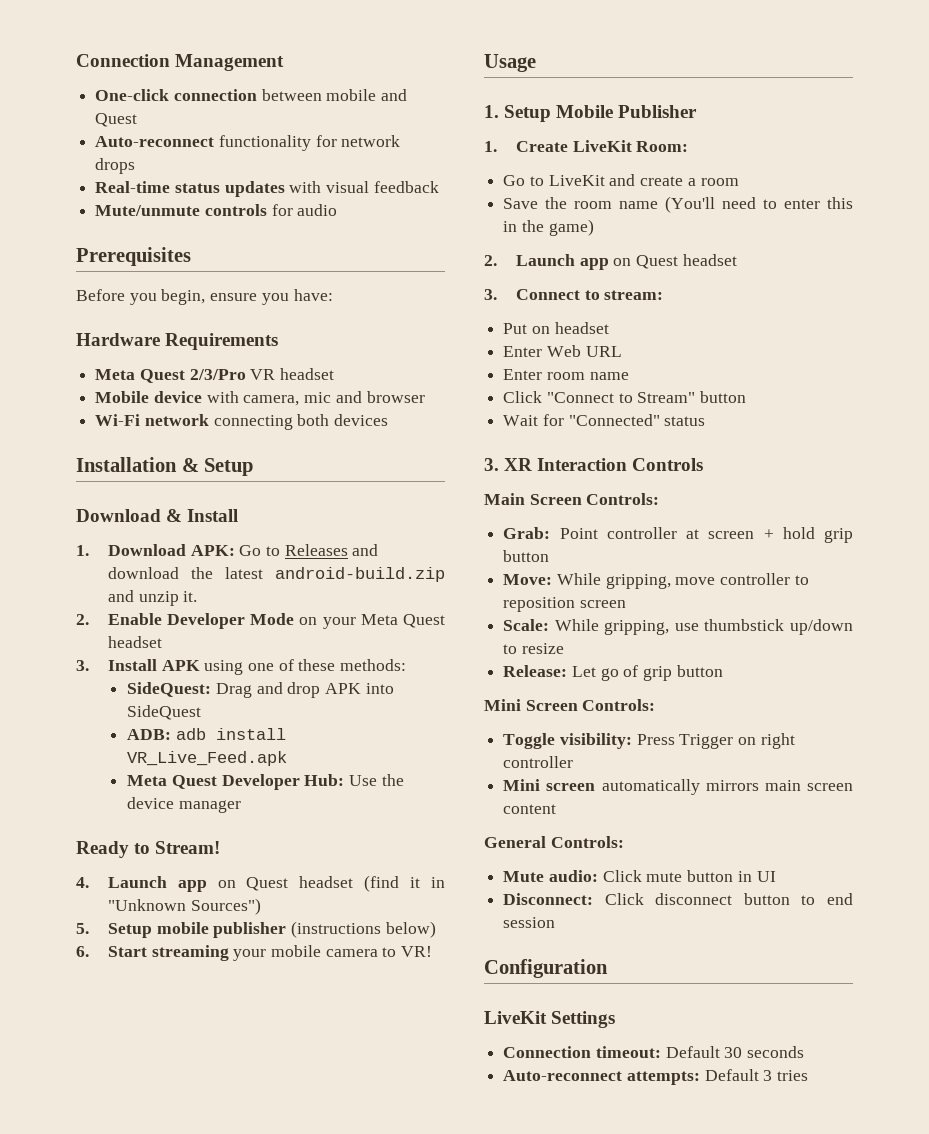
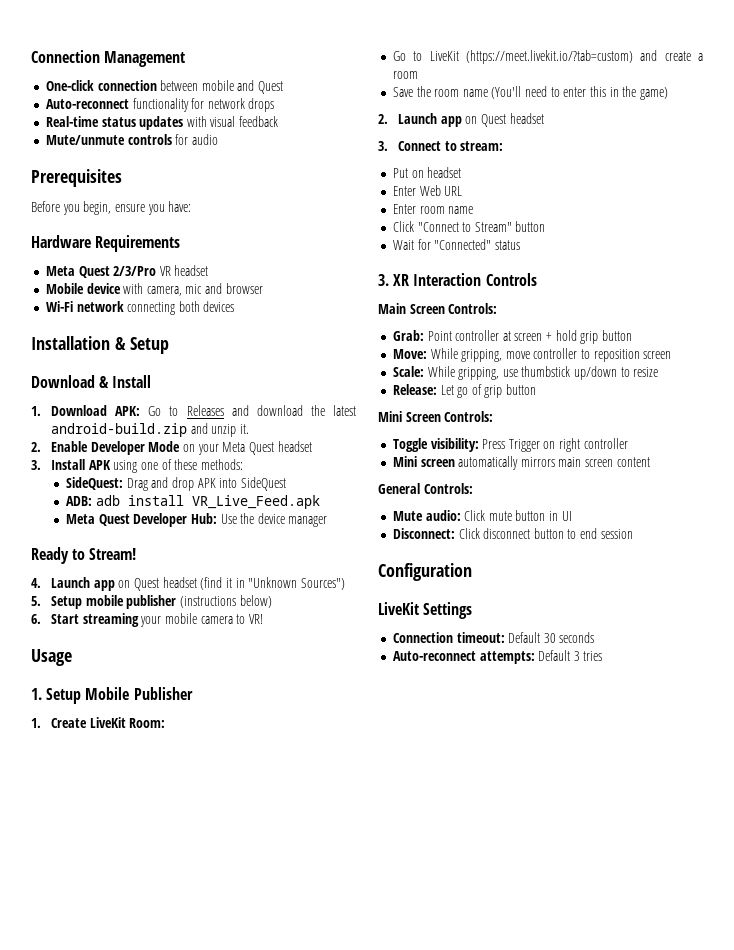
- Go to LiveKit and create a room
+ Go to LiveKit (https://meet.livekit.io/?tab=custom) and create a room

